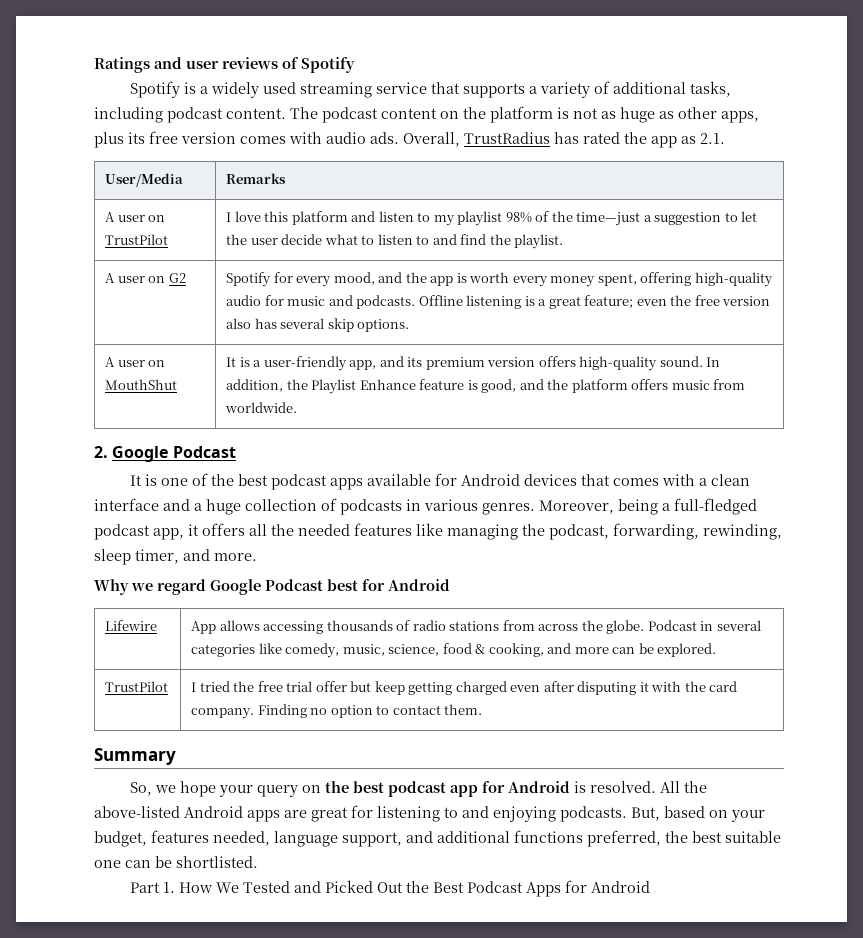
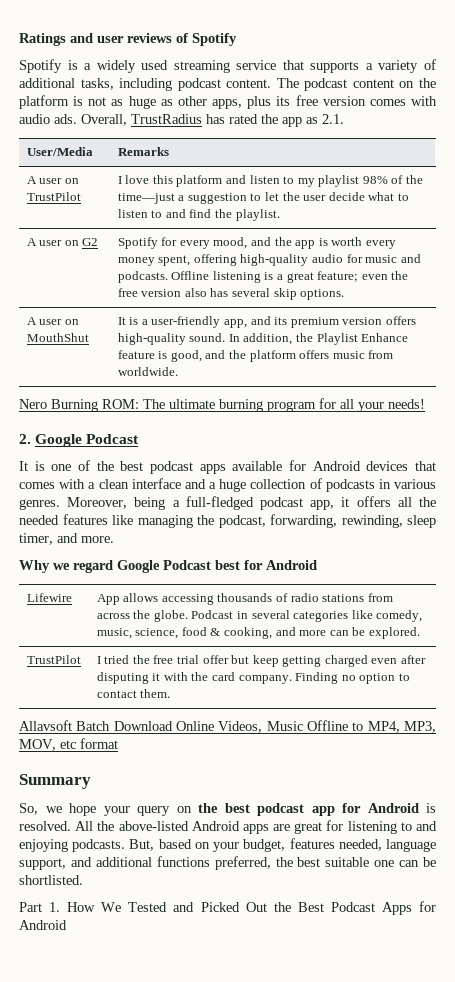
+ Nero Burning ROM: The ultimate burning program for all your needs!
+ Allavsoft Batch Download Online Videos, Music Offline to MP4, MP3, MOV, etc format

